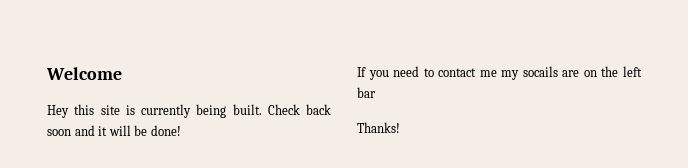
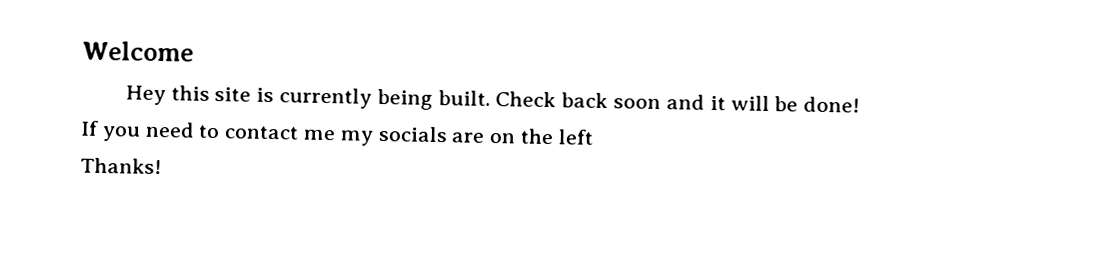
- If you need to contact me my socails are on the left bar
+ If you need to contact me my socials are on the left

